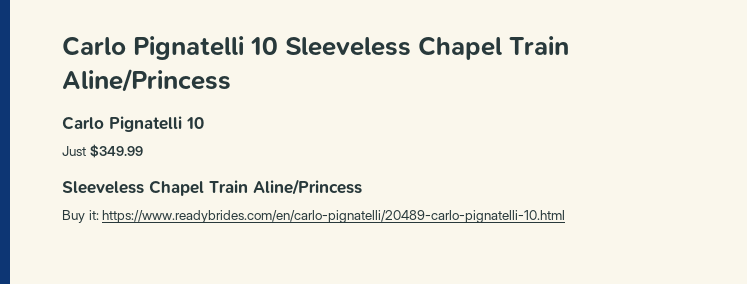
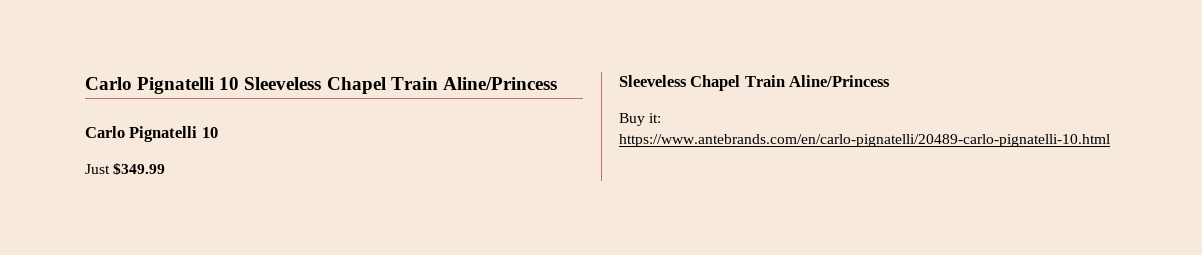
- Buy it: https://www.readybrides.com/en/carlo-pignatelli/20489-carlo-pignatelli-10.html
+ Buy it: https://www.antebrands.com/en/carlo-pignatelli/20489-carlo-pignatelli-10.html

